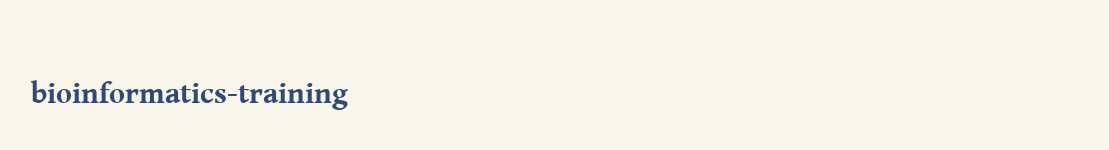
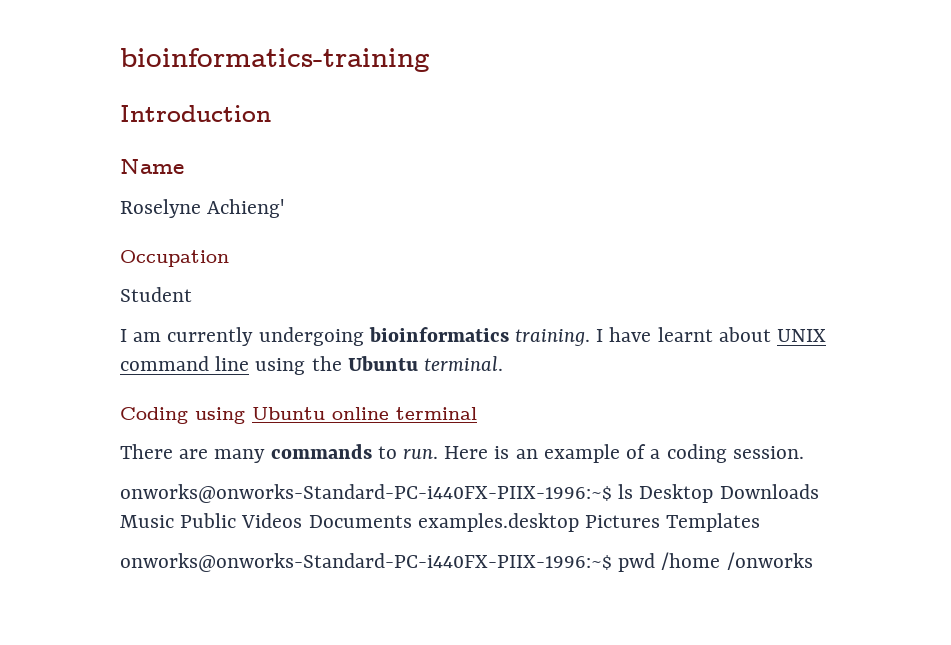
+ Introduction
+ Name
+ Roselyne Achieng'
+ Occupation
+ Student
+ I am currently undergoing bioinformatics training. I have learnt about UNIX command line using the Ubuntu terminal.
+ Coding using Ubuntu online terminal
+ There are many commands to run. Here is an example of a coding session.
+ onworks@onworks-Standard-PC-i440FX-PIIX-1996:~$ ls Desktop Downloads Music Public Videos Documents examples.desktop Pictures Templates
+ onworks@onworks-Standard-PC-i440FX-PIIX-1996:~$ pwd /home /onworks

